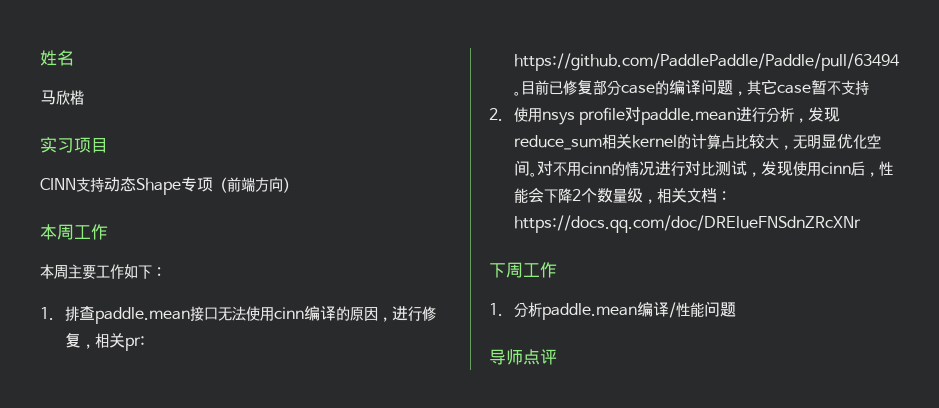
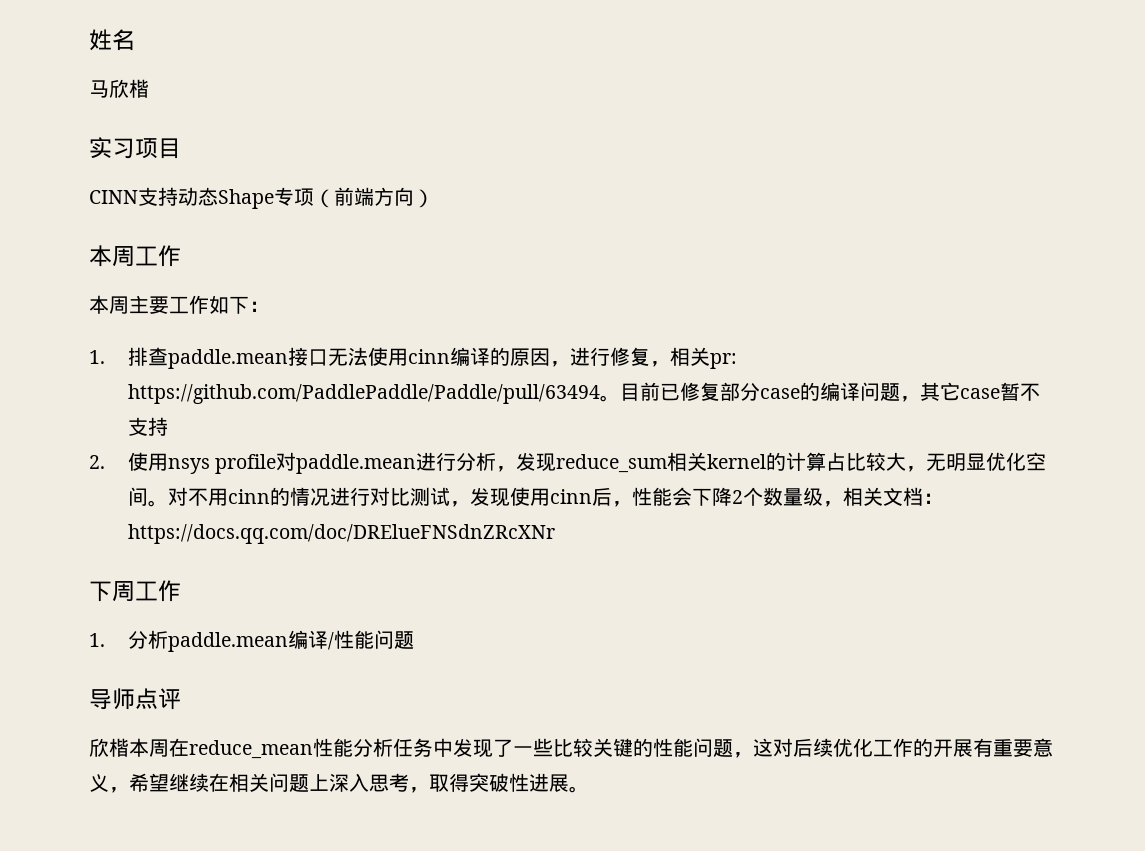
+ 欣楷本周在reduce_mean性能分析任务中发现了一些比较关键的性能问题，这对后续优化工作的开展有重要意义，希望继续在相关问题上深入思考，取得突破性进展。

